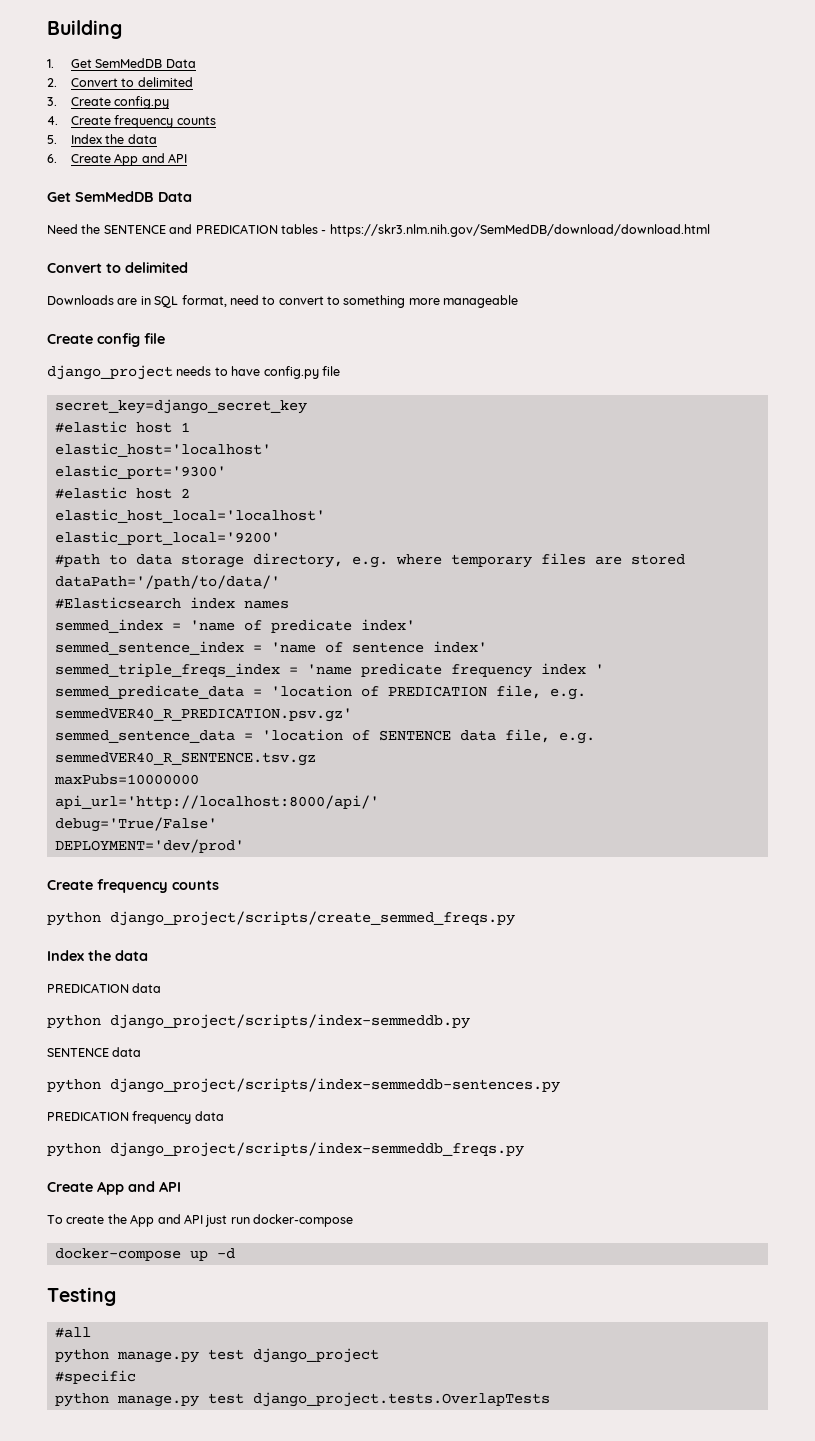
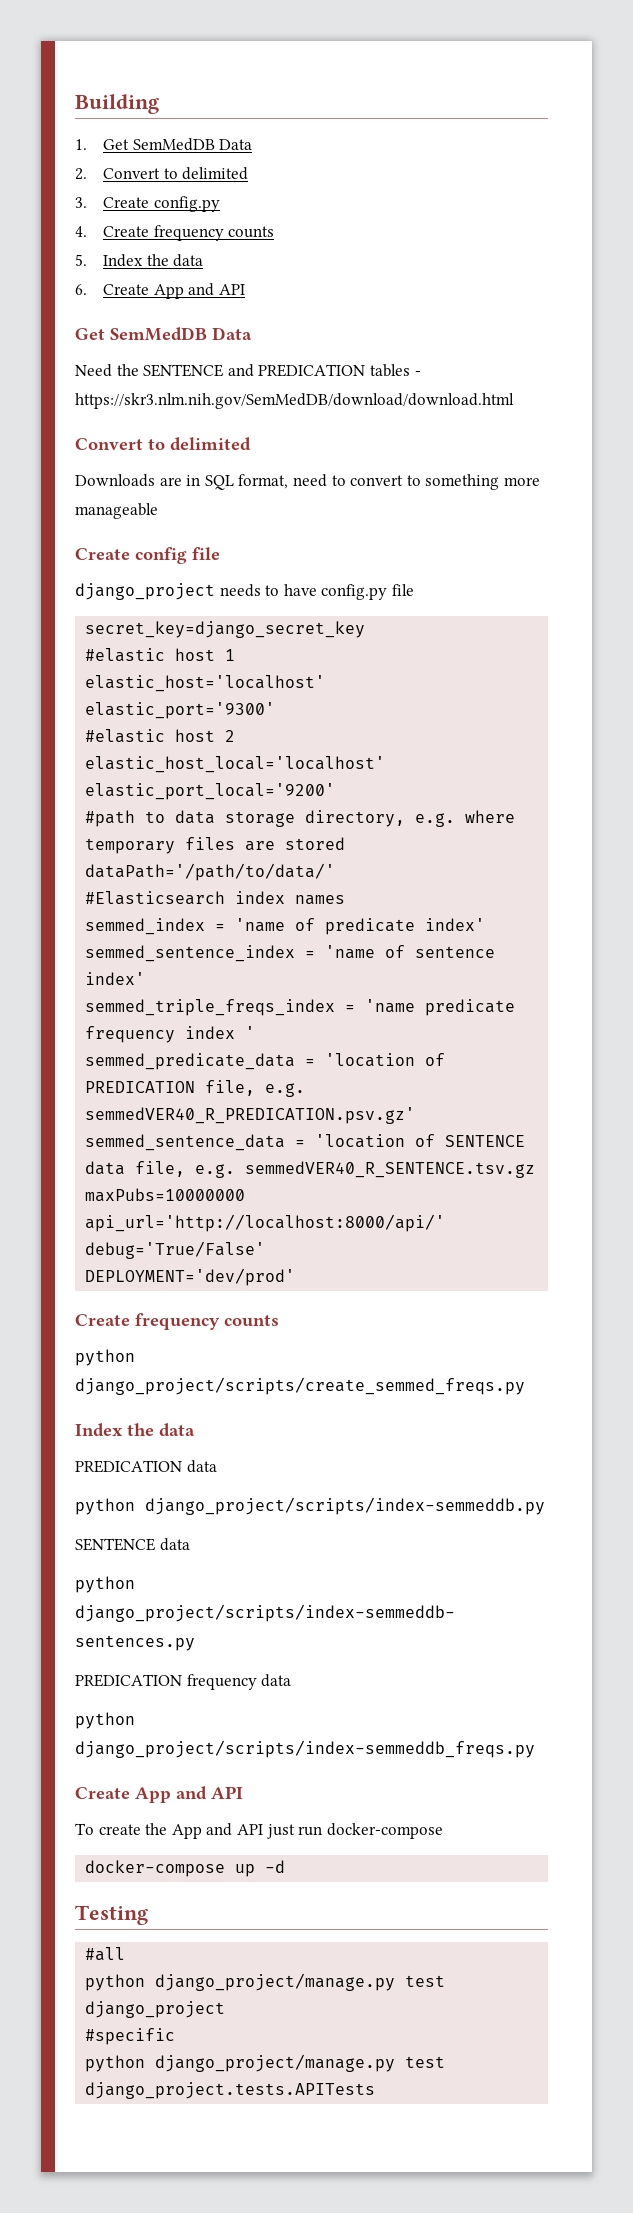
- python manage.py test django_project
+ python django_project/manage.py test django_project
- python manage.py test django_project.tests.OverlapTests
+ python django_project/manage.py test django_project.tests.APITests

